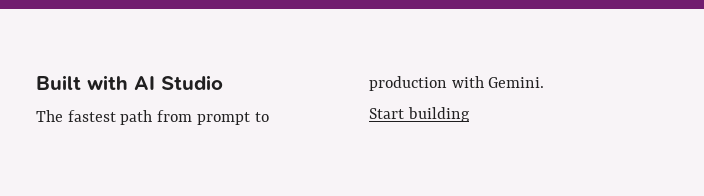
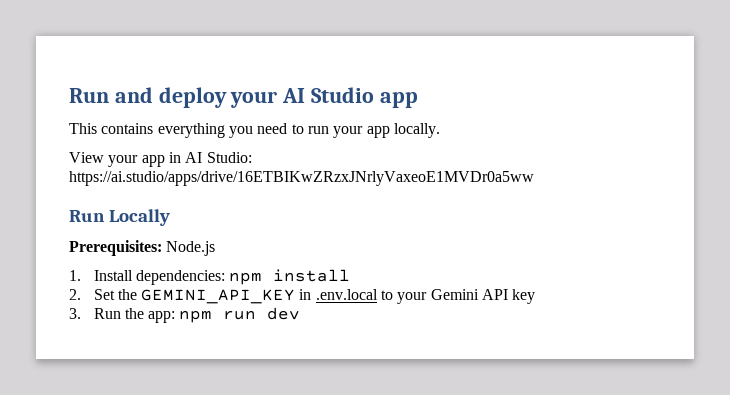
- Built with AI Studio
- The fastest path from prompt to production with Gemini.
- Start building
+ Run and deploy your AI Studio app
+ This contains everything you need to run your app locally.
+ View your app in AI Studio: https://ai.studio/apps/drive/16ETBIKwZRzxJNrlyVaxeoE1MVDr0a5ww
+ Run Locally
+ Prerequisites: Node.js
+ 1. Install dependencies: npm install
+ 2. Set the GEMINI_API_KEY in .env.local to your Gemini API key
+ 3. Run the app: npm run dev

